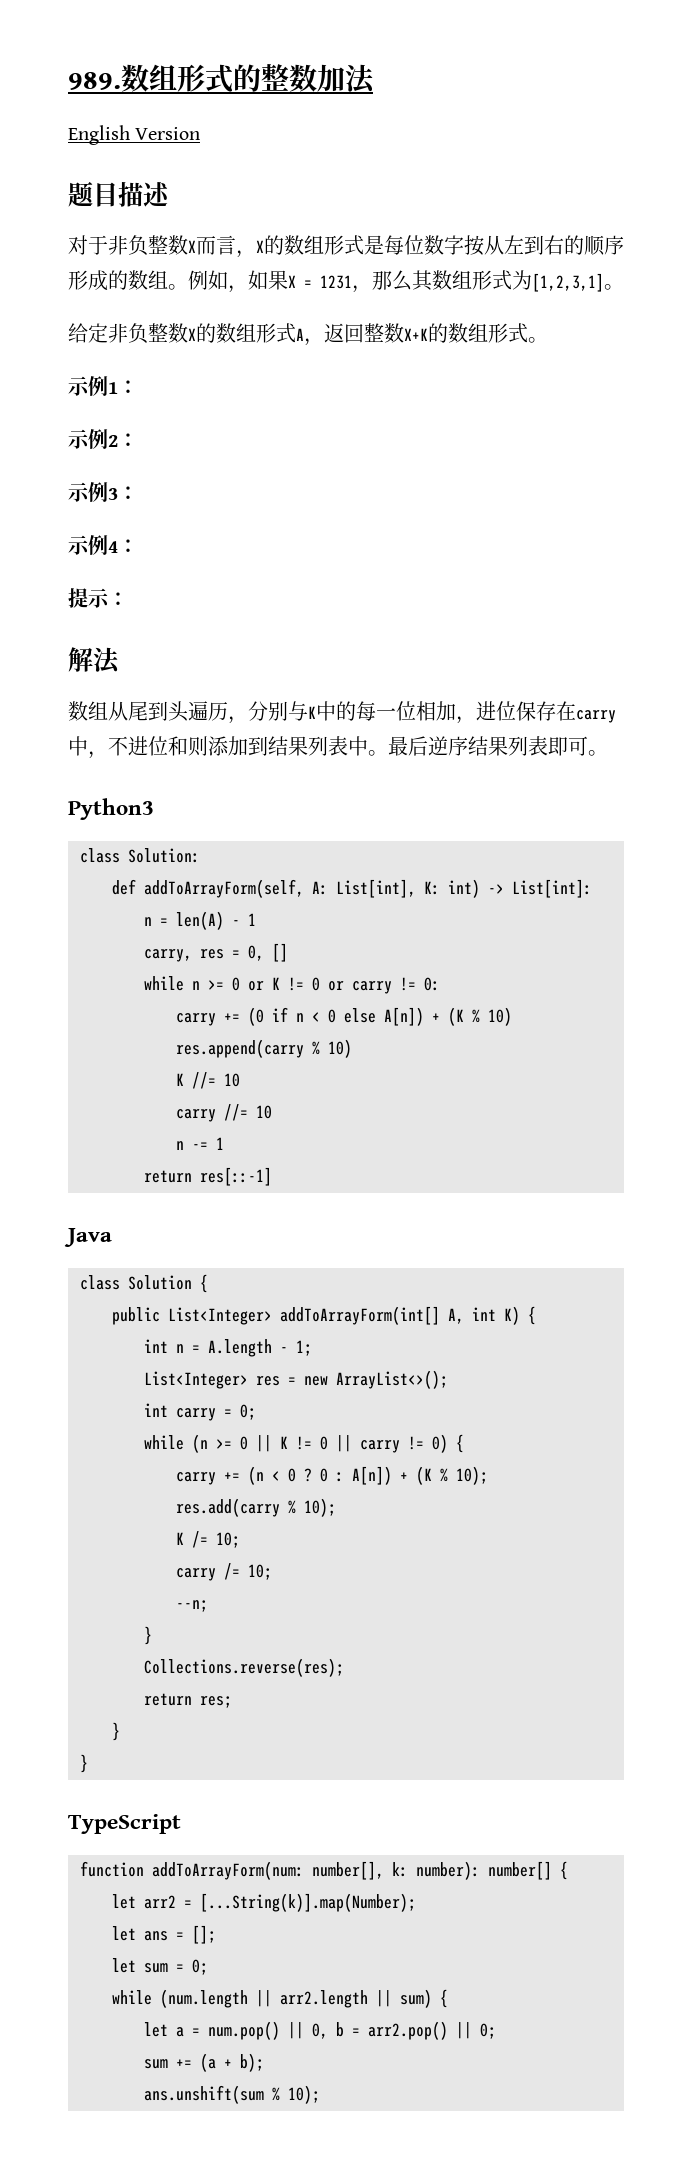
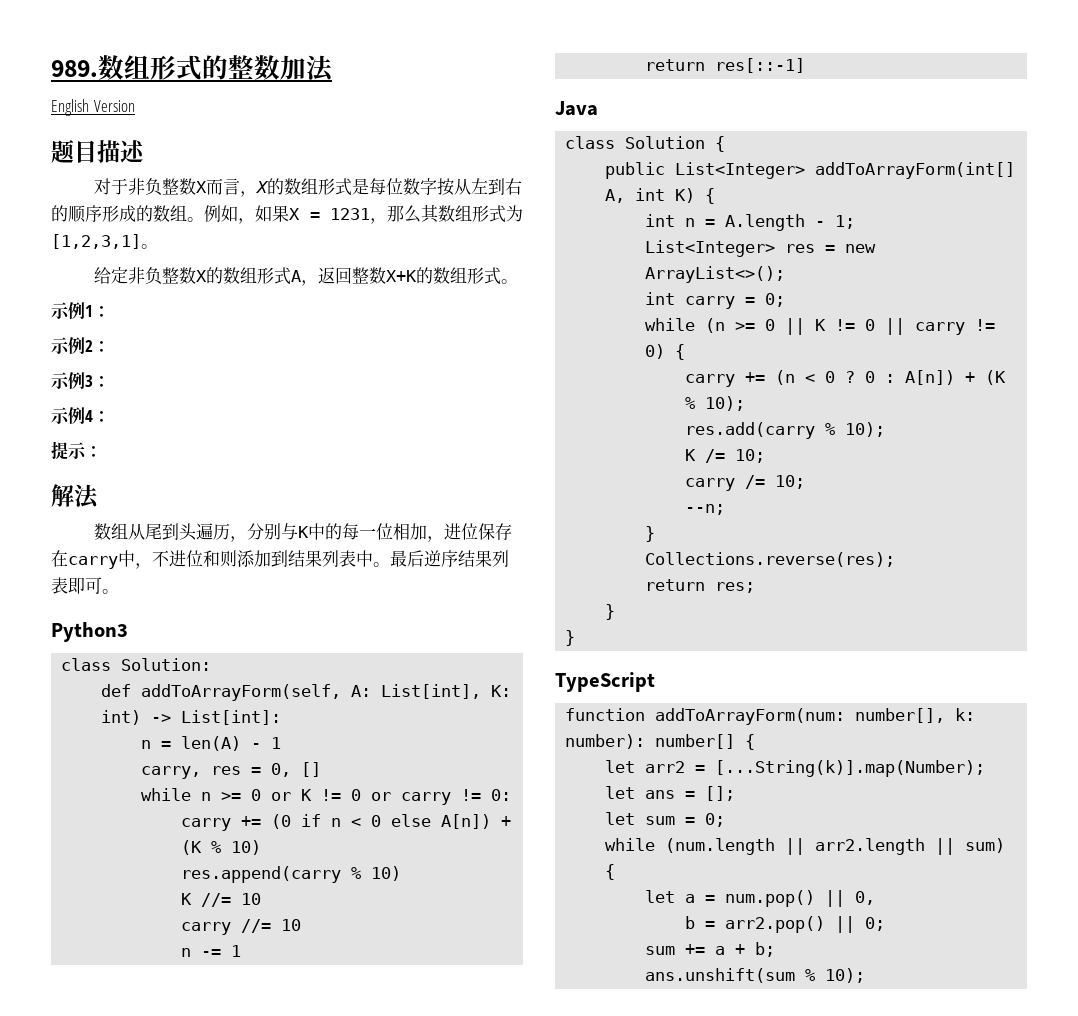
- let a = num.pop() || 0, b = arr2.pop() || 0;
+ let a = num.pop() || 0,
+ b = arr2.pop() || 0;
- sum += (a + b);
+ sum += a + b;

